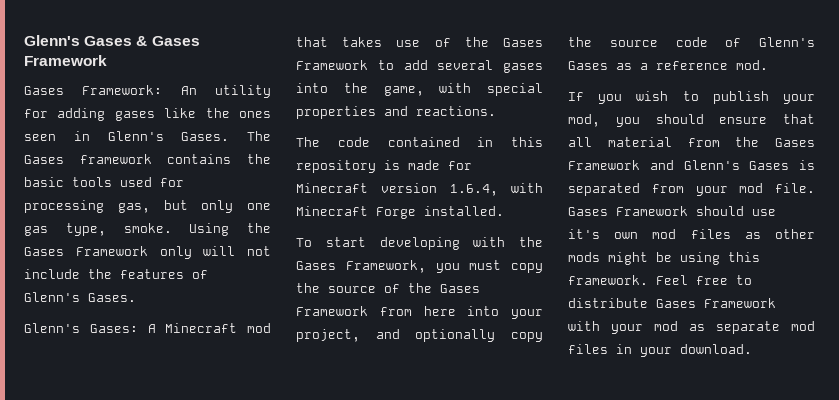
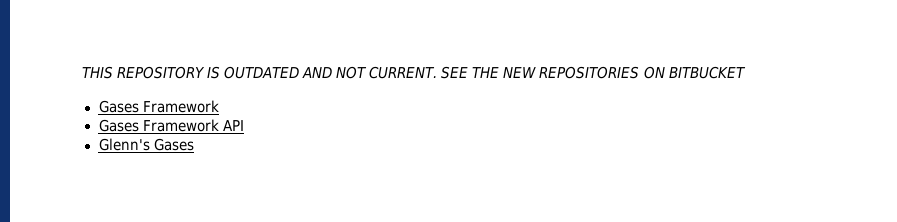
- Glenn's Gases & Gases Framework
- Gases Framework: An utility for adding gases like the ones seen in Glenn's Gases. The Gases framework contains the basic tools used for processing gas, but only one gas type, smoke. Using the Gases Framework only will not include the features of Glenn's Gases.
- Glenn's Gases: A Minecraft mod that takes use of the Gases Framework to add several gases into the game, with special properties and reactions.
- The code contained in this repository is made for Minecraft version 1.6.4, with Minecraft Forge installed.
- To start developing with the Gases Framework, you must copy the source of the Gases Framework from here into your project, and optionally copy the source code of Glenn's Gases as a reference mod.
- If you wish to publish your mod, you should ensure that all material from the Gases Framework and Glenn's Gases is separated from your mod file. Gases Framework should use it's own mod files as other mods might be using this framework. Feel free to distribute Gases Framework with your mod as separate mod files in your download.
+ THIS REPOSITORY IS OUTDATED AND NOT CURRENT. SEE THE NEW REPOSITORIES ON BITBUCKET
+ Gases Framework
+ Gases Framework API
+ Glenn's Gases

